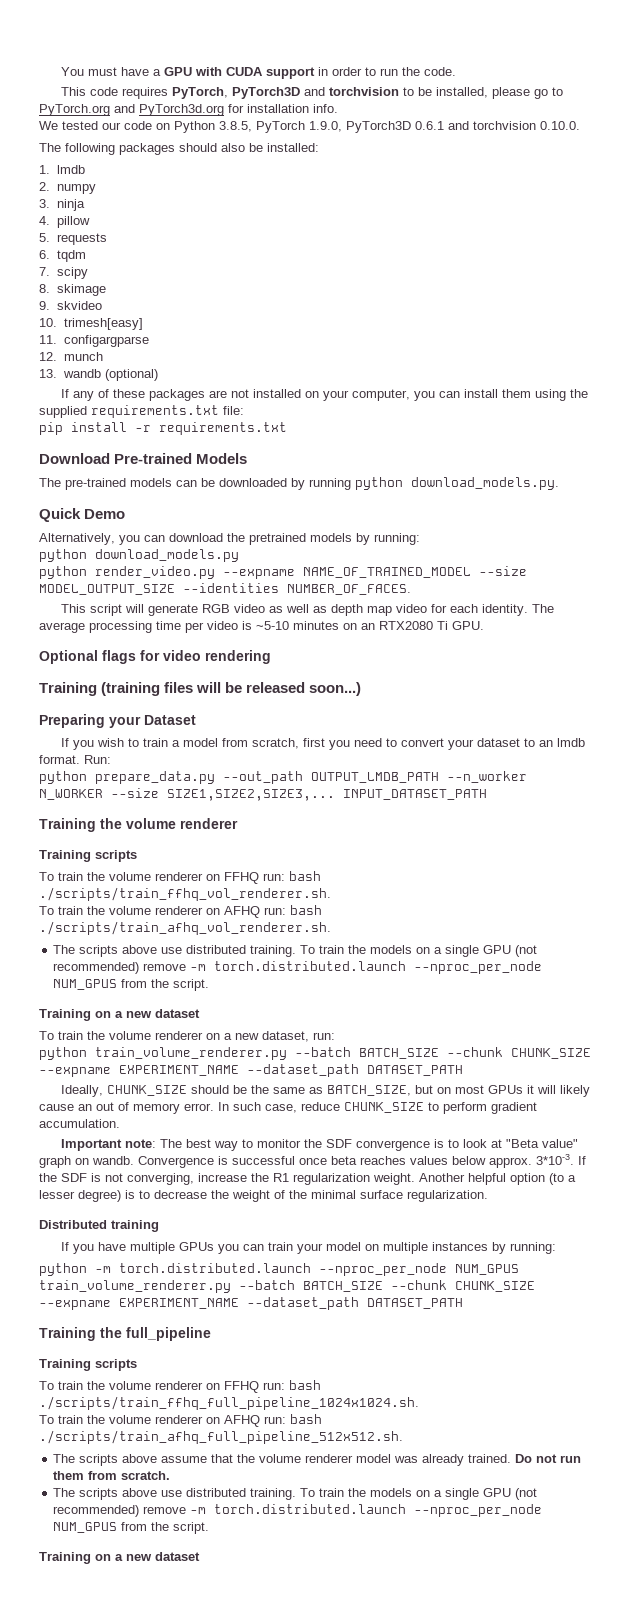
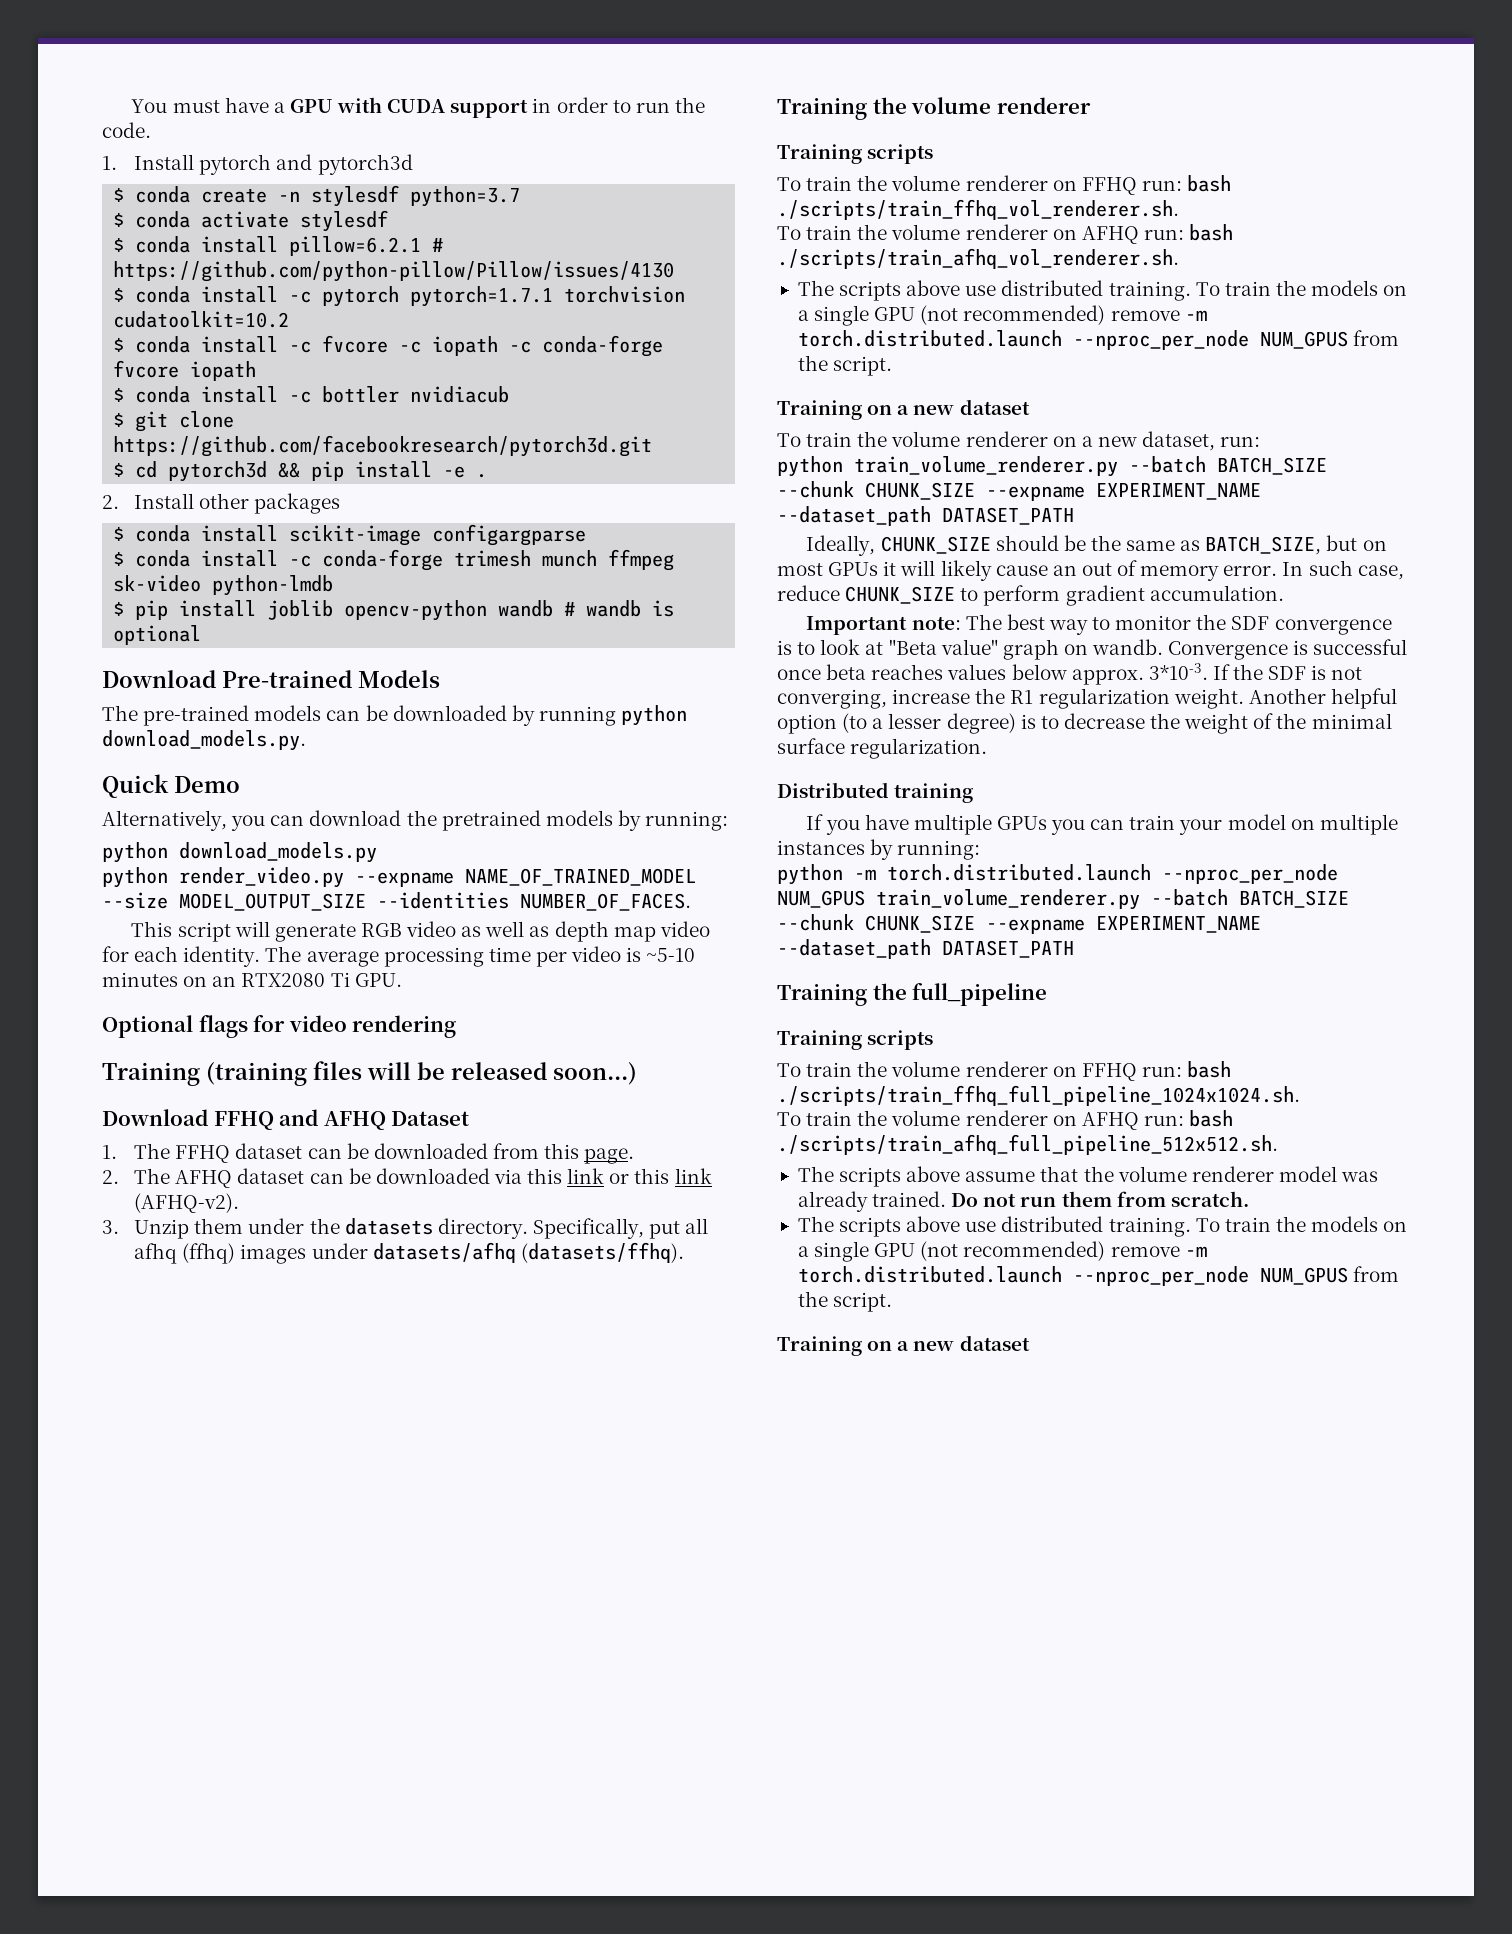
- This code requires PyTorch, PyTorch3D and torchvision to be installed, please go to PyTorch.org and PyTorch3d.org for installation info.
- We tested our code on Python 3.8.5, PyTorch 1.9.0, PyTorch3D 0.6.1 and torchvision 0.10.0.
- The following packages should also be installed:
- 1. lmdb
- 2. numpy
- 3. ninja
- 4. pillow
- 5. requests
- 6. tqdm
- 7. scipy
- 8. skimage
- 9. skvideo
- 10. trimesh[easy]
- 11. configargparse
- 12. munch
- 13. wandb (optional)
- If any of these packages are not installed on your computer, you can install them using the supplied requirements.txt file:
- pip install -r requirements.txt
+ 1. Install pytorch and pytorch3d
+ $ conda create -n stylesdf python=3.7
+ $ conda activate stylesdf
+ $ conda install pillow=6.2.1 # https://github.com/python-pillow/Pillow/issues/4130
+ $ conda install -c pytorch pytorch=1.7.1 torchvision cudatoolkit=10.2
+ $ conda install -c fvcore -c iopath -c conda-forge fvcore iopath
+ $ conda install -c bottler nvidiacub
+ $ git clone https://github.com/facebookresearch/pytorch3d.git
+ $ cd pytorch3d && pip install -e .
+ 2. Install other packages
+ $ conda install scikit-image configargparse
+ $ conda install -c conda-forge trimesh munch ffmpeg sk-video python-lmdb
+ $ pip install joblib opencv-python wandb # wandb is optional
- Preparing your Dataset
- If you wish to train a model from scratch, first you need to convert your dataset to an lmdb format. Run:
- python prepare_data.py --out_path OUTPUT_LMDB_PATH --n_worker N_WORKER --size SIZE1,SIZE2,SIZE3,... INPUT_DATASET_PATH
+ Download FFHQ and AFHQ Dataset
+ 1. The FFHQ dataset can be downloaded from this page.
+ 2. The AFHQ dataset can be downloaded via this link or this link (AFHQ-v2).
+ 3. Unzip them under the datasets directory. Specifically, put all afhq (ffhq) images under datasets/afhq (datasets/ffhq).

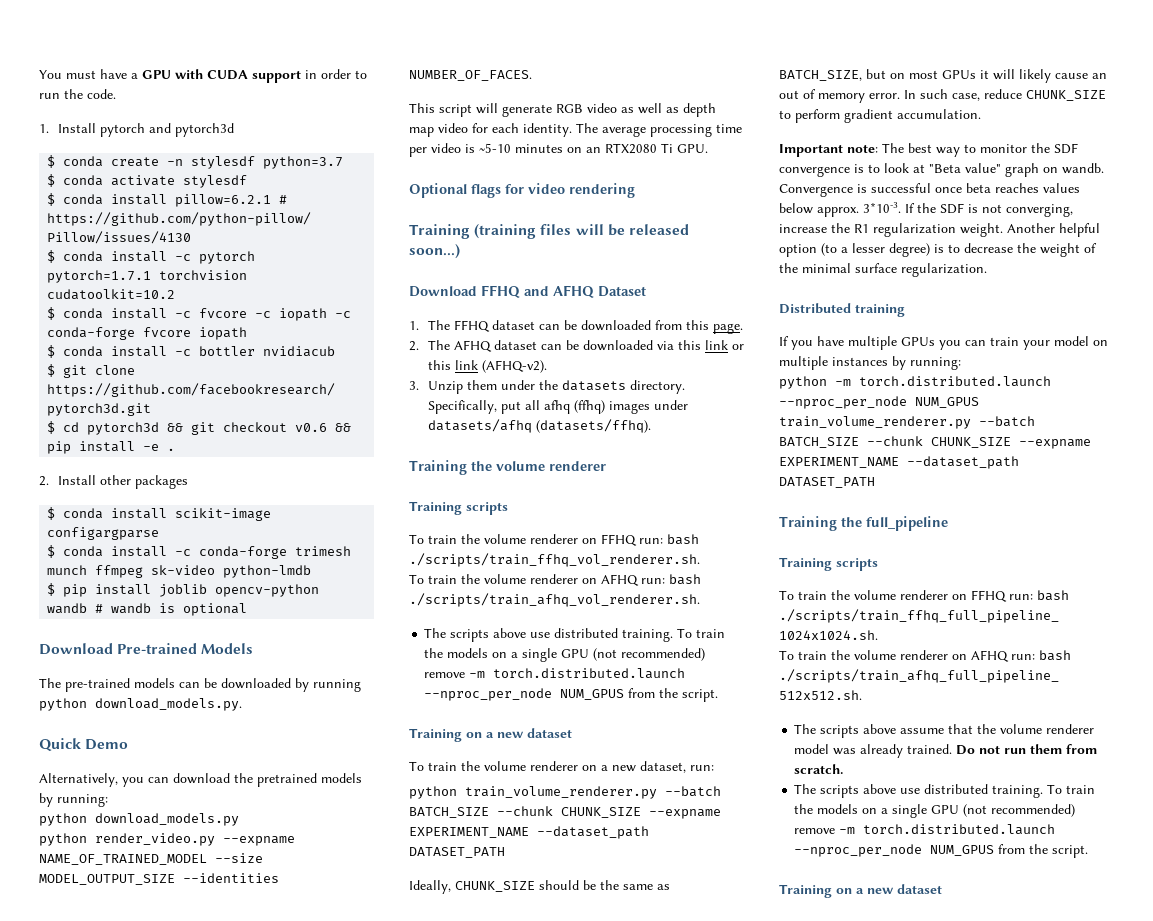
- $ cd pytorch3d && pip install -e .
+ $ cd pytorch3d && git checkout v0.6 && pip install -e .

